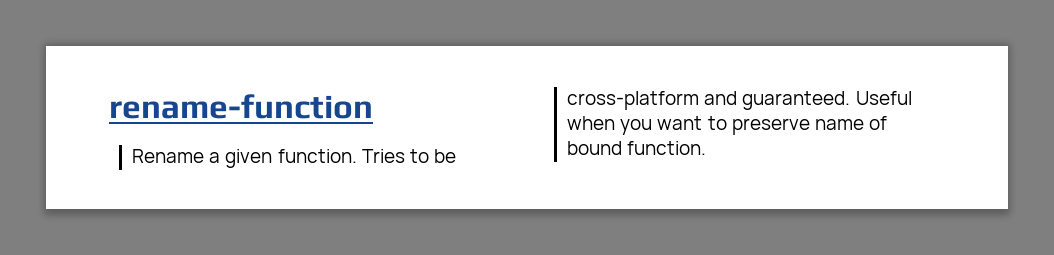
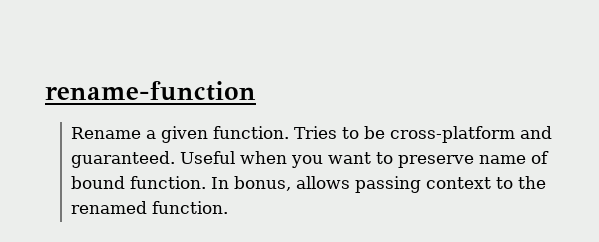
+ In bonus, allows passing context to the renamed function.

